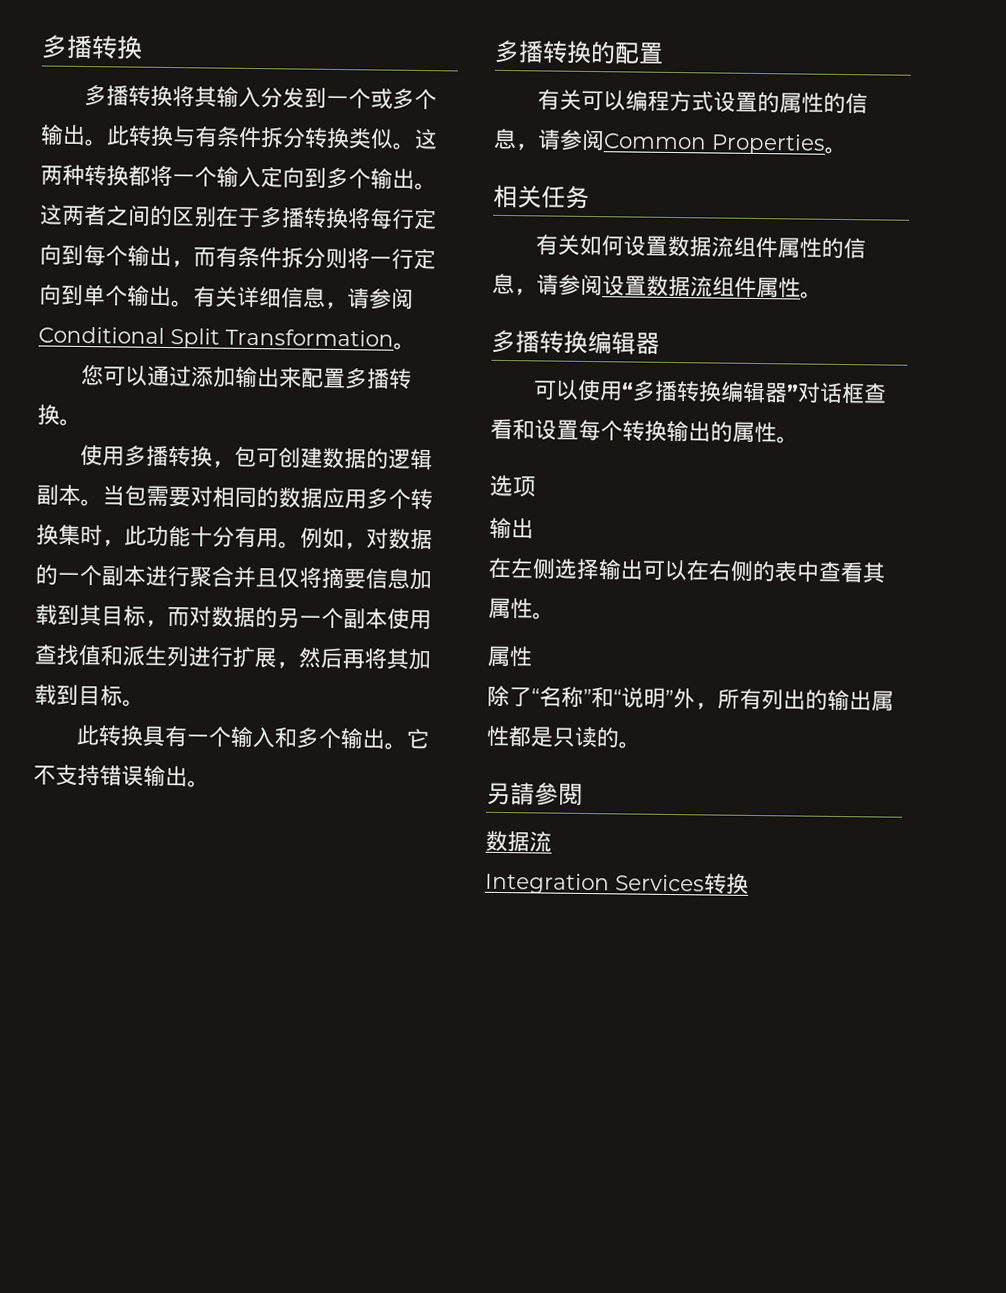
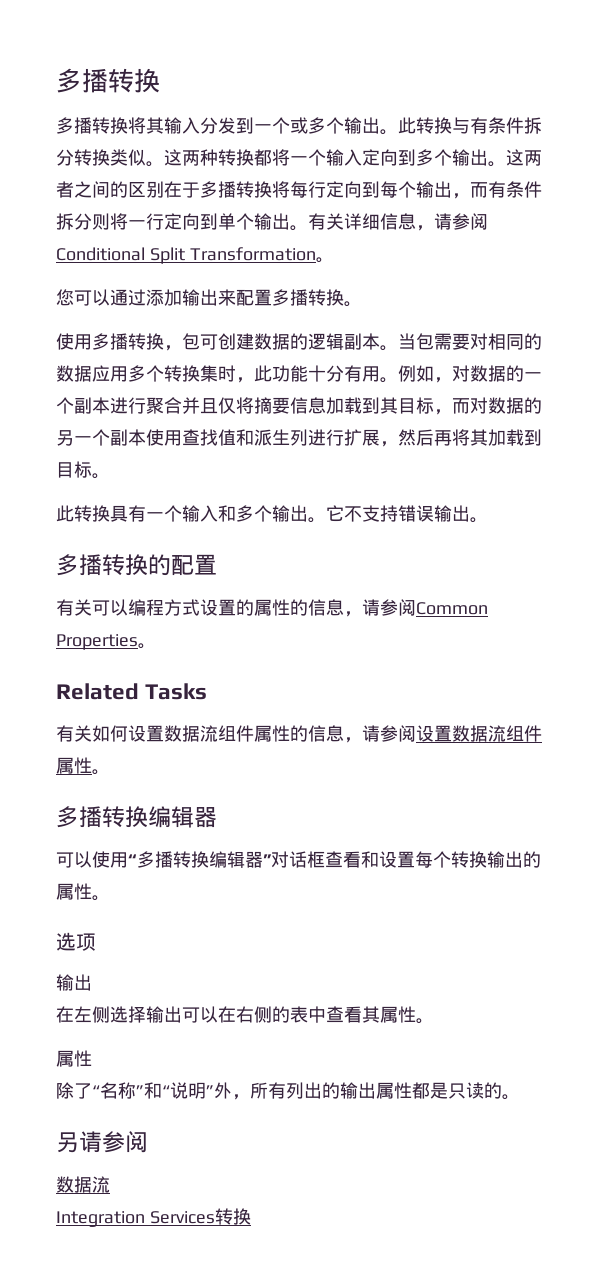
- 相关任务
+ Related Tasks
- 另請參閱
+ 另请参阅

